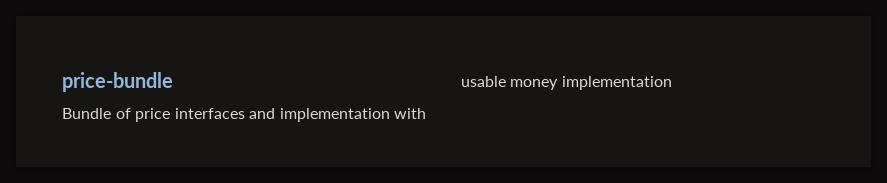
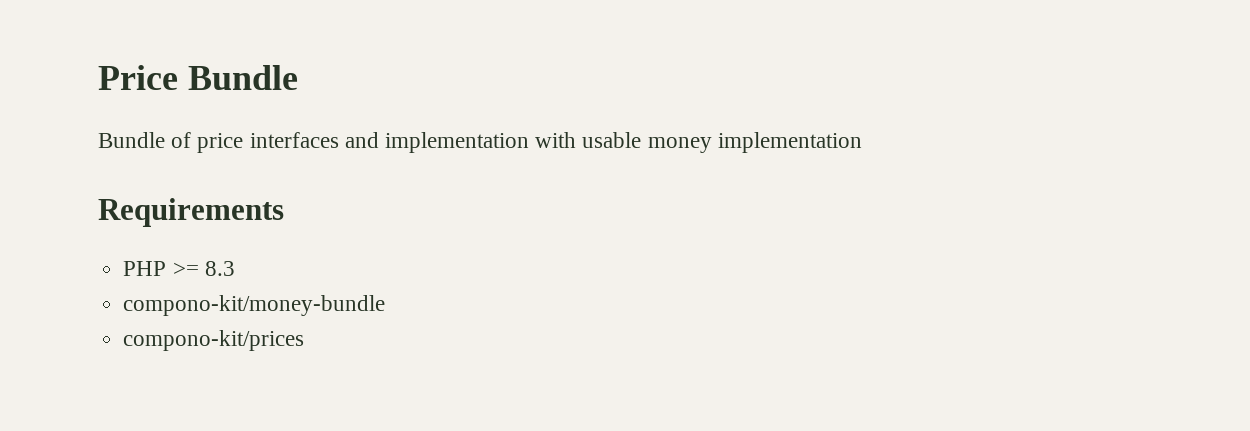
- price-bundle
+ Price Bundle
+ Requirements
+ PHP >= 8.3
+ compono-kit/money-bundle
+ compono-kit/prices

